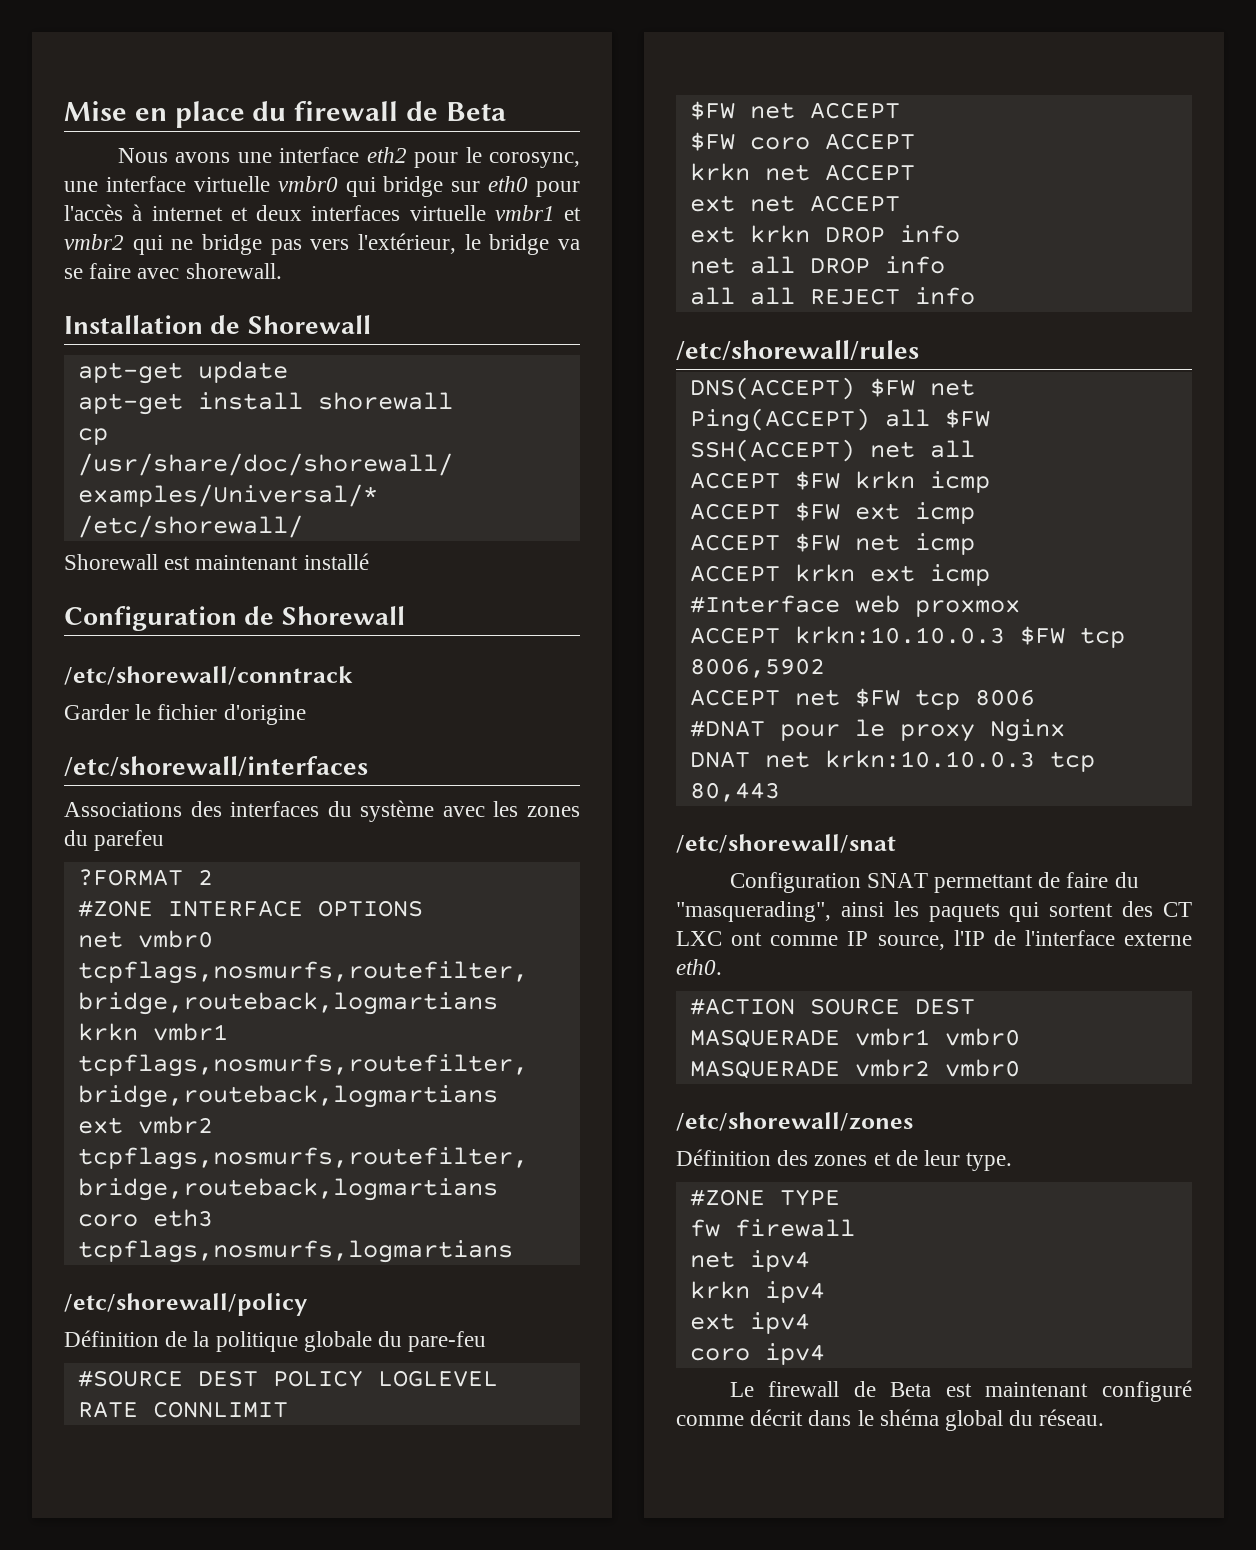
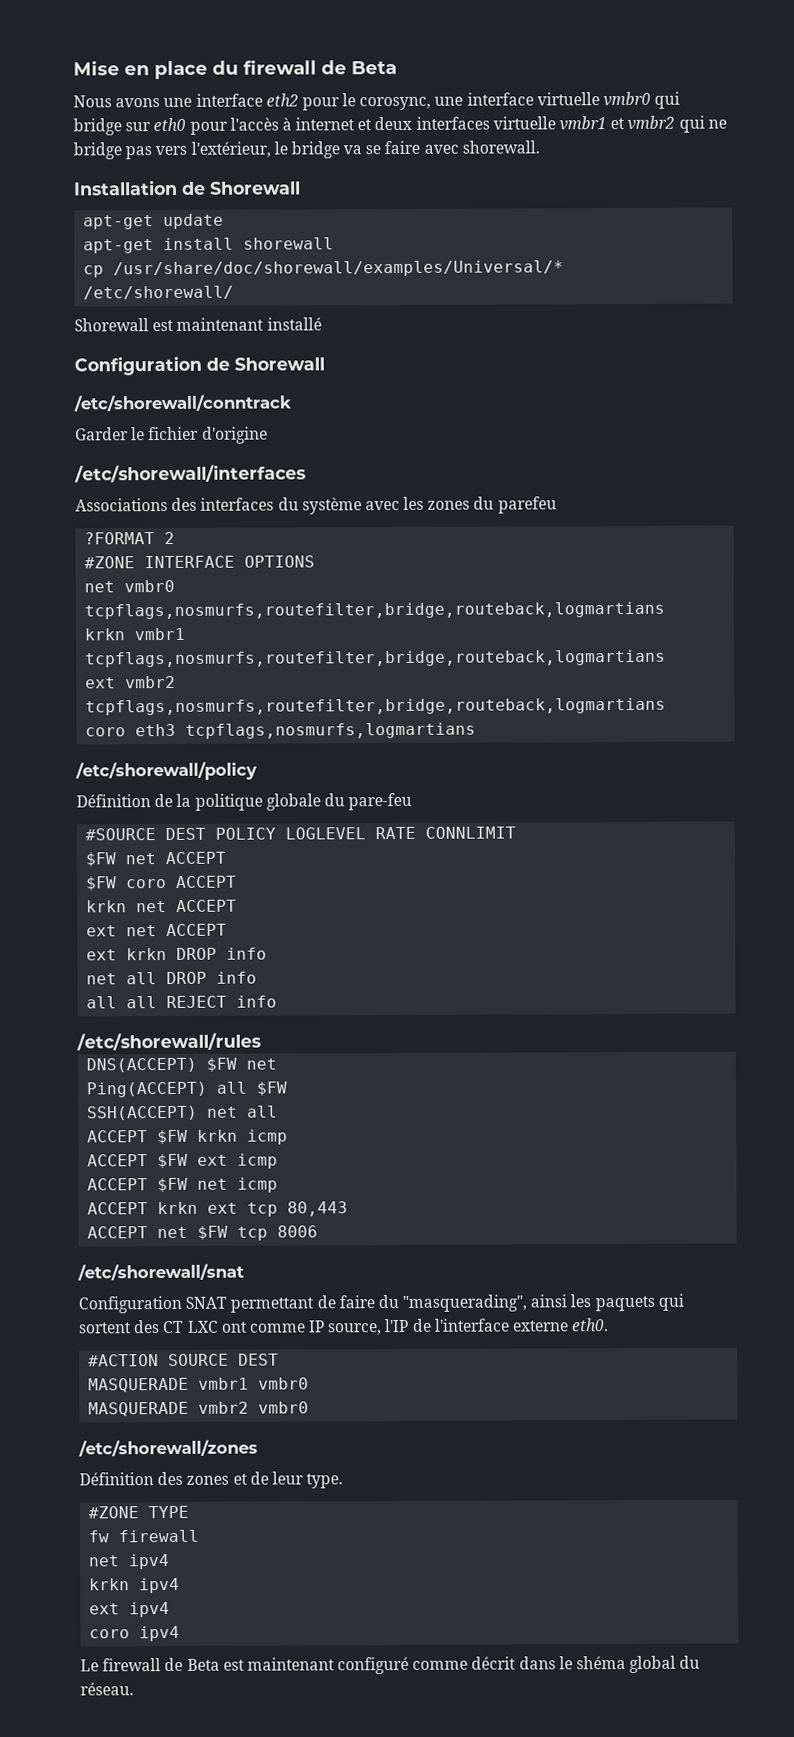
- ACCEPT krkn ext icmp
- #Interface web proxmox
- ACCEPT krkn:10.10.0.3 $FW tcp 8006,5902
+ ACCEPT krkn ext tcp 80,443
- #DNAT pour le proxy Nginx
- DNAT net krkn:10.10.0.3 tcp 80,443

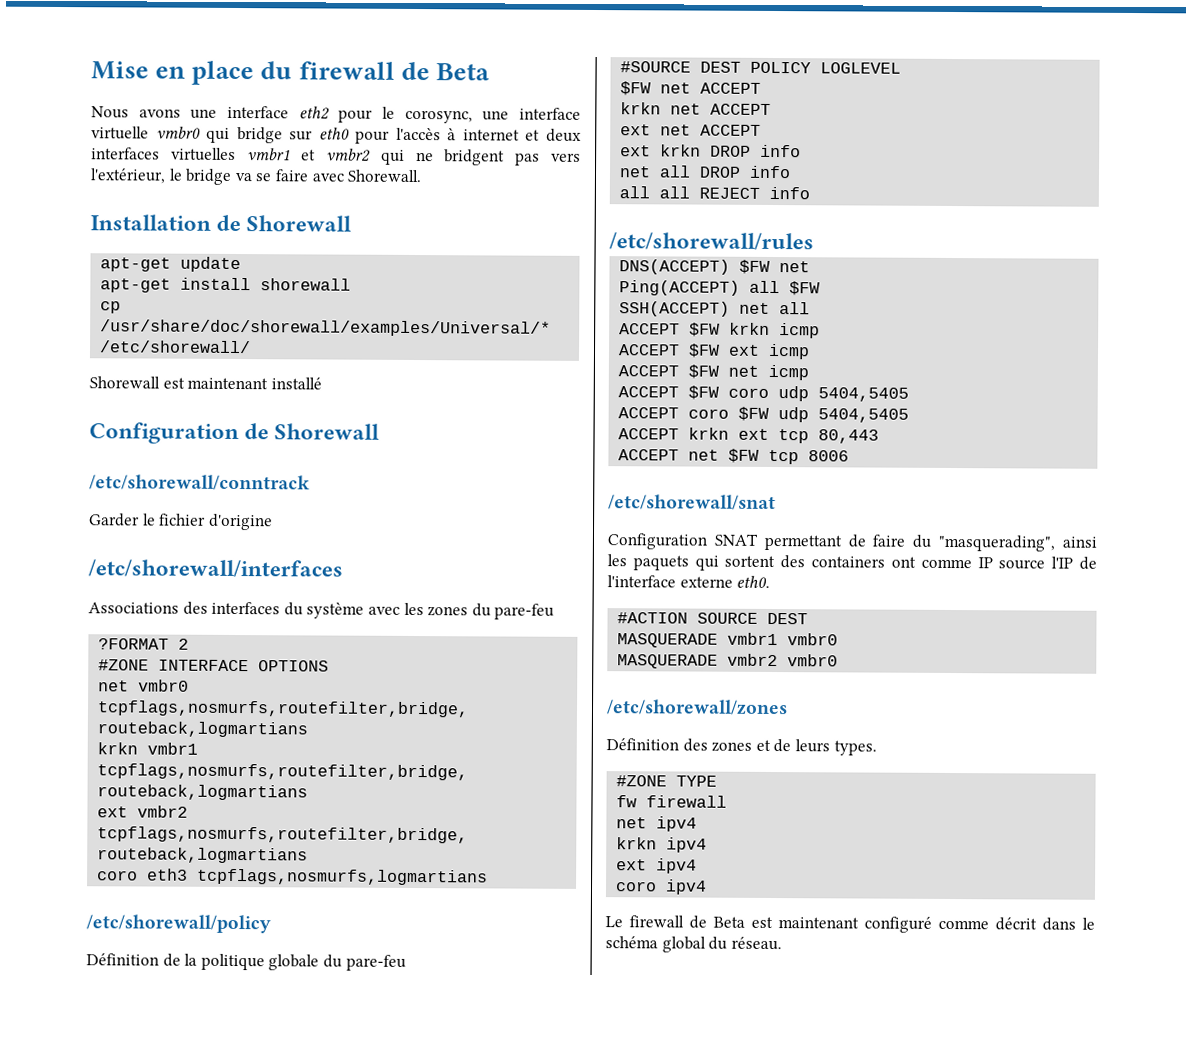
- Nous avons une interface eth2 pour le corosync, une interface virtuelle vmbr0 qui bridge sur eth0 pour l'accès à internet et deux interfaces virtuelle vmbr1 et vmbr2 qui ne bridge pas vers l'extérieur, le bridge va se faire avec shorewall.
+ Nous avons une interface eth2 pour le corosync, une interface virtuelle vmbr0 qui bridge sur eth0 pour l'accès à internet et deux interfaces virtuelles vmbr1 et vmbr2 qui ne bridgent pas vers l'extérieur, le bridge va se faire avec Shorewall.
- Associations des interfaces du système avec les zones du parefeu
+ Associations des interfaces du système avec les zones du pare-feu
- #SOURCE DEST POLICY LOGLEVEL RATE CONNLIMIT
+ #SOURCE DEST POLICY LOGLEVEL
- $FW coro ACCEPT
+ ACCEPT $FW coro udp 5404,5405
+ ACCEPT coro $FW udp 5404,5405
- Configuration SNAT permettant de faire du "masquerading", ainsi les paquets qui sortent des CT LXC ont comme IP source, l'IP de l'interface externe eth0.
+ Configuration SNAT permettant de faire du "masquerading", ainsi les paquets qui sortent des containers ont comme IP source l'IP de l'interface externe eth0.
- Définition des zones et de leur type.
+ Définition des zones et de leurs types.
- Le firewall de Beta est maintenant configuré comme décrit dans le shéma global du réseau.
+ Le firewall de Beta est maintenant configuré comme décrit dans le schéma global du réseau.

